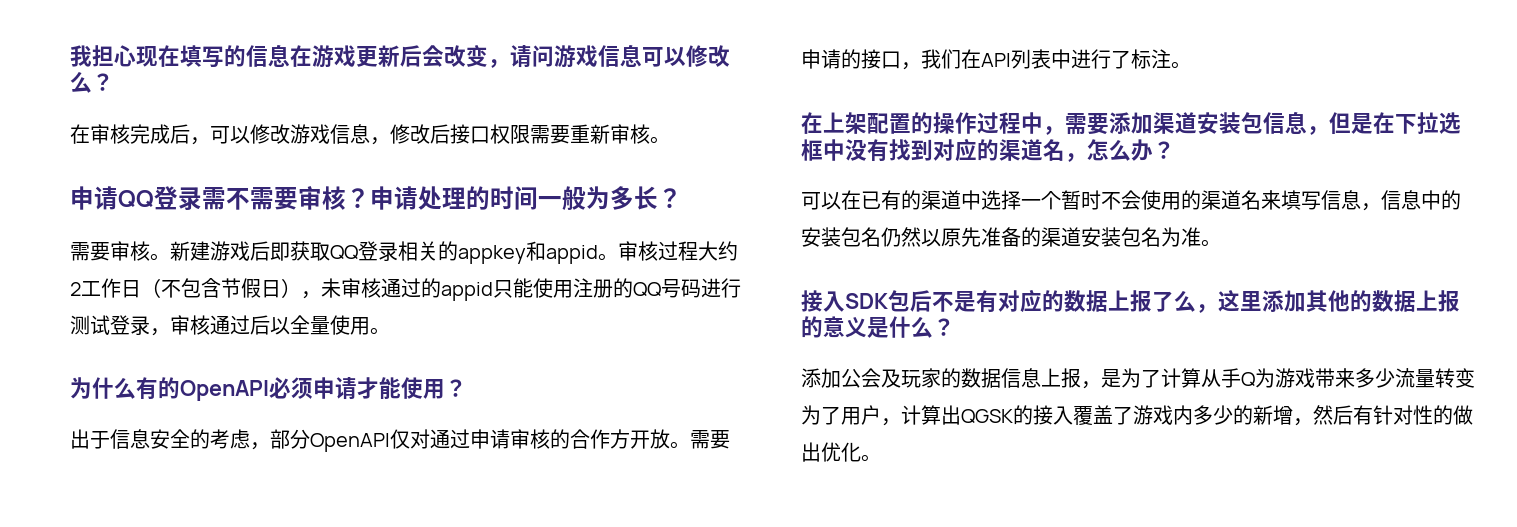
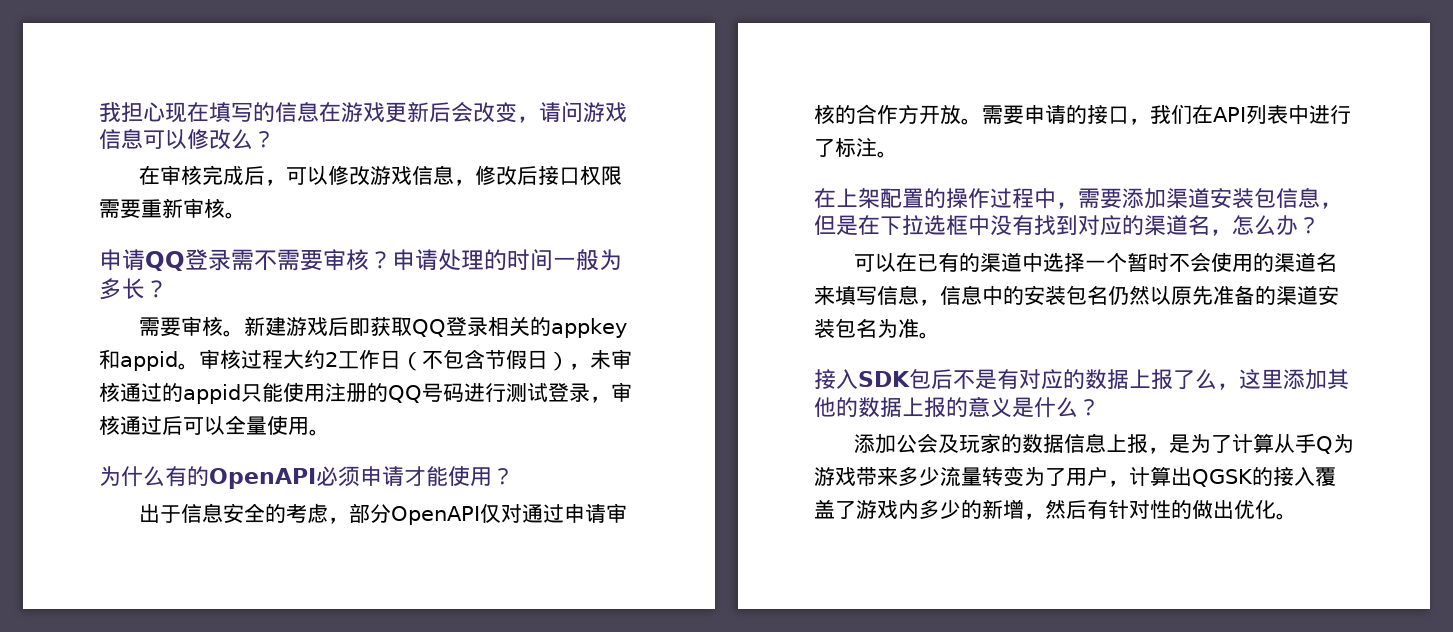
- 审核过程大约2工作日（不包含节假日），未审核通过的appid只能使用注册的QQ号码进行测试登录，审核通过后以全量使用。
+ 审核过程大约2工作日（不包含节假日），未审核通过的appid只能使用注册的QQ号码进行测试登录，审核通过后可以全量使用。

